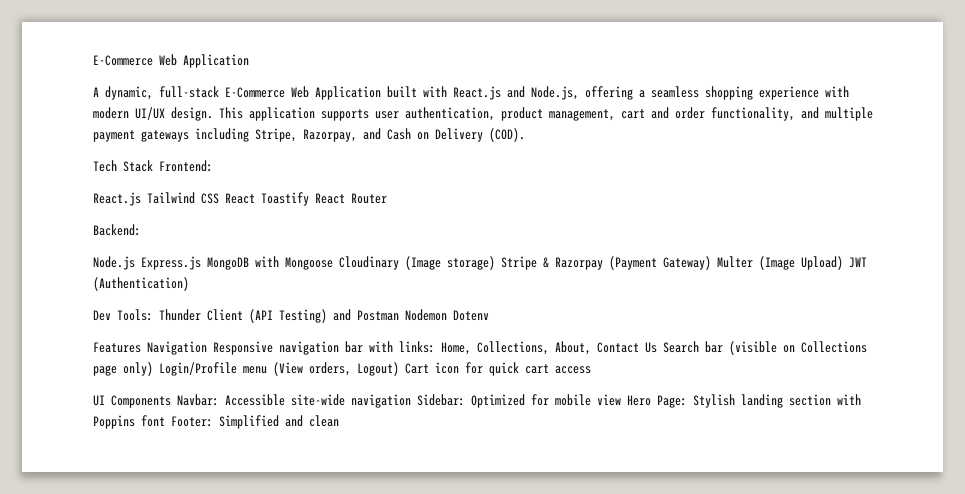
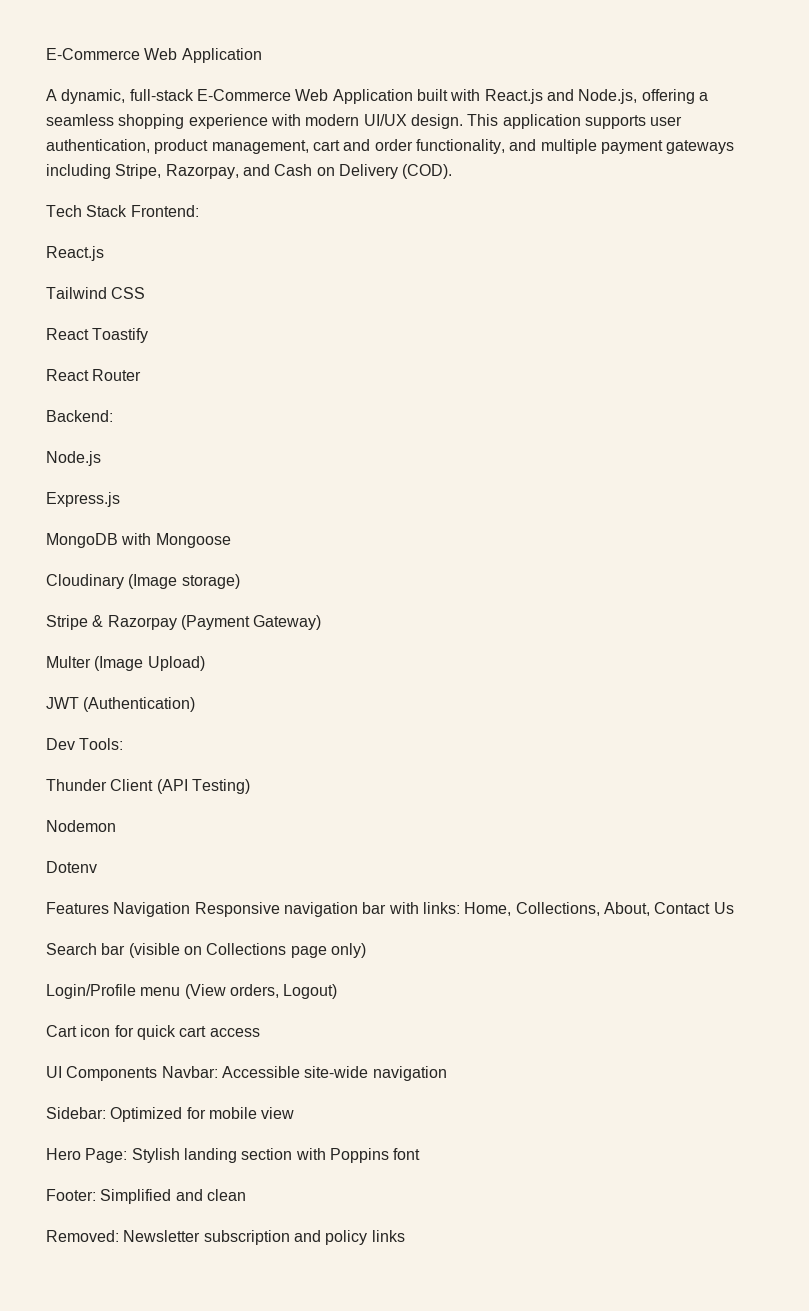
  Tech Stack Frontend:
- React.js Tailwind CSS React Toastify React Router
+ React.js
+ Tailwind CSS
+ React Toastify
+ React Router
- Node.js Express.js MongoDB with Mongoose Cloudinary (Image storage) Stripe & Razorpay (Payment Gateway) Multer (Image Upload) JWT (Authentication)
+ Node.js
+ Express.js
+ MongoDB with Mongoose
+ Cloudinary (Image storage)
+ Stripe & Razorpay (Payment Gateway)
+ Multer (Image Upload)
+ JWT (Authentication)
- Dev Tools: Thunder Client (API Testing) and Postman Nodemon Dotenv
+ Dev Tools:
+ Thunder Client (API Testing)
+ Nodemon
+ Dotenv
- Features Navigation Responsive navigation bar with links: Home, Collections, About, Contact Us Search bar (visible on Collections page only) Login/Profile menu (View orders, Logout) Cart icon for quick cart access
+ Features Navigation Responsive navigation bar with links: Home, Collections, About, Contact Us
+ Search bar (visible on Collections page only)
+ Login/Profile menu (View orders, Logout)
+ Cart icon for quick cart access
- UI Components Navbar: Accessible site-wide navigation Sidebar: Optimized for mobile view Hero Page: Stylish landing section with Poppins font Footer: Simplified and clean
+ UI Components Navbar: Accessible site-wide navigation
+ Sidebar: Optimized for mobile view
+ Hero Page: Stylish landing section with Poppins font
+ Footer: Simplified and clean
+ Removed: Newsletter subscription and policy links

